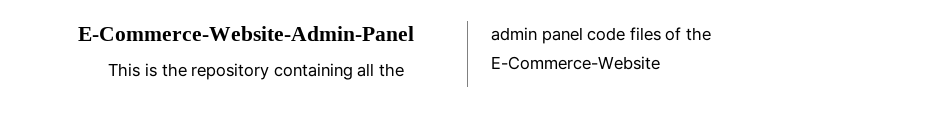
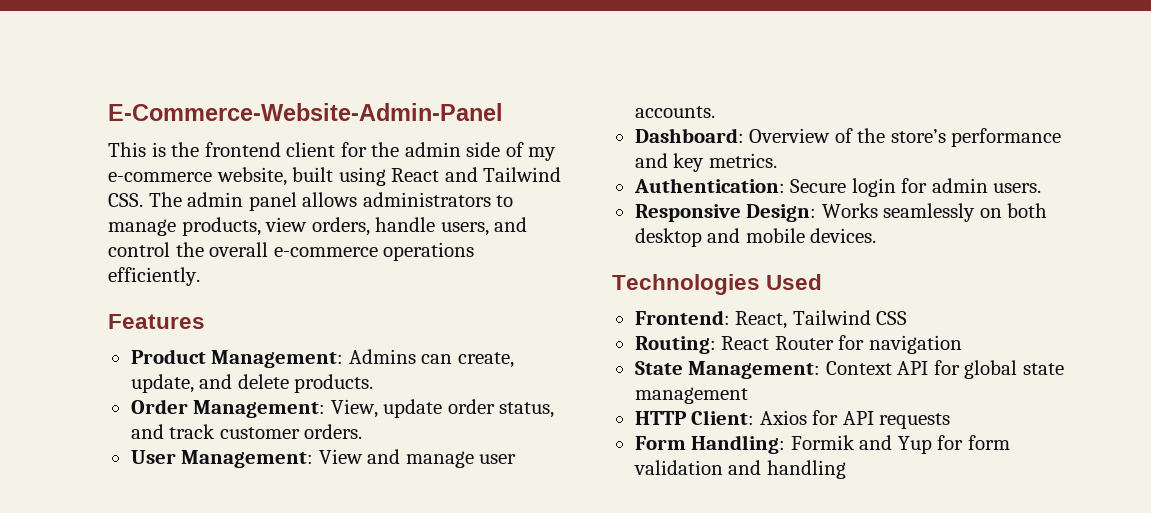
- This is the repository containing all the admin panel code files of the E-Commerce-Website
+ This is the frontend client for the admin side of my e-commerce website, built using React and Tailwind CSS. The admin panel allows administrators to manage products, view orders, handle users, and control the overall e-commerce operations efficiently.
+ Features
+ Product Management: Admins can create, update, and delete products.
+ Order Management: View, update order status, and track customer orders.
+ User Management: View and manage user accounts.
+ Dashboard: Overview of the store’s performance and key metrics.
+ Authentication: Secure login for admin users.
+ Responsive Design: Works seamlessly on both desktop and mobile devices.
+ Technologies Used
+ Frontend: React, Tailwind CSS
+ Routing: React Router for navigation
+ State Management: Context API for global state management
+ HTTP Client: Axios for API requests
+ Form Handling: Formik and Yup for form validation and handling

